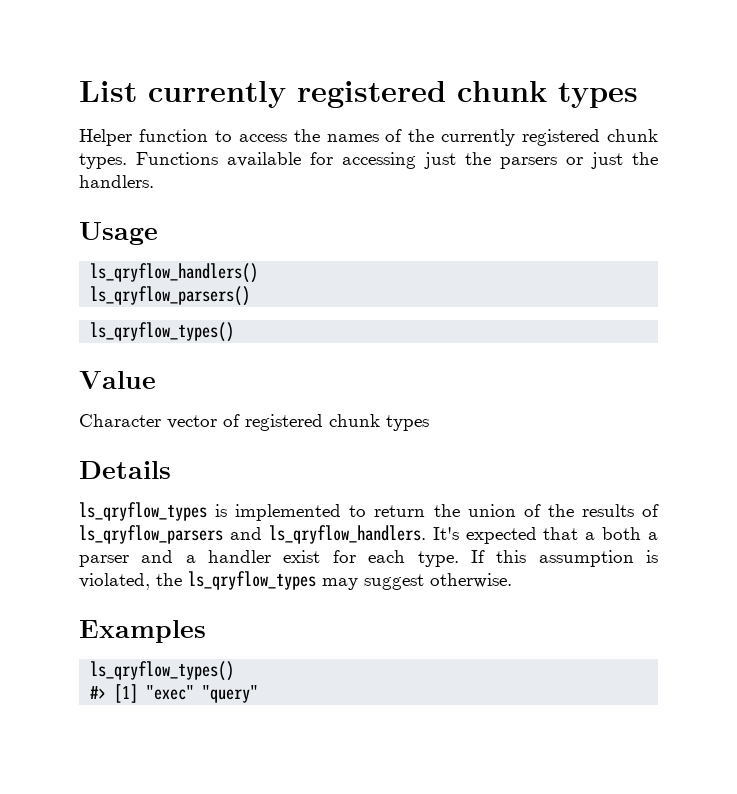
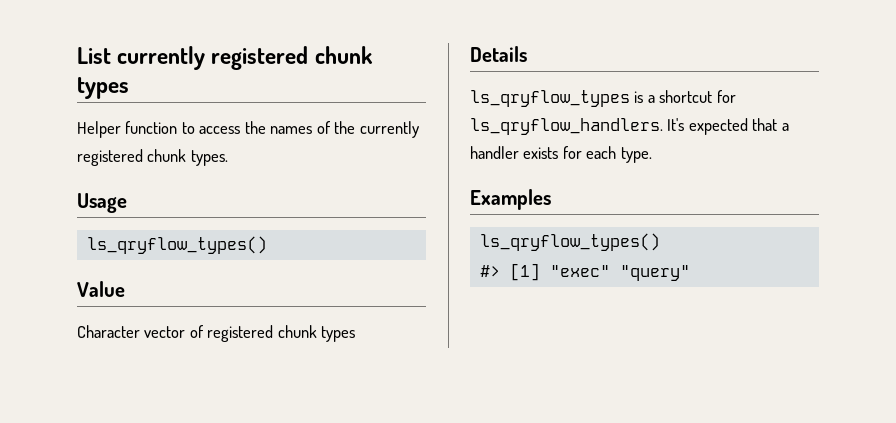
- Functions available for accessing just the parsers or just the handlers.
- ls_qryflow_handlers()
- ls_qryflow_parsers()
- ls_qryflow_types is implemented to return the union of the results of ls_qryflow_parsers and ls_qryflow_handlers.
+ ls_qryflow_types is a shortcut for ls_qryflow_handlers.
- It's expected that a both a parser and a handler exist for each type. If this assumption is violated, the ls_qryflow_types may suggest otherwise.
+ It's expected that a handler exists for each type.

